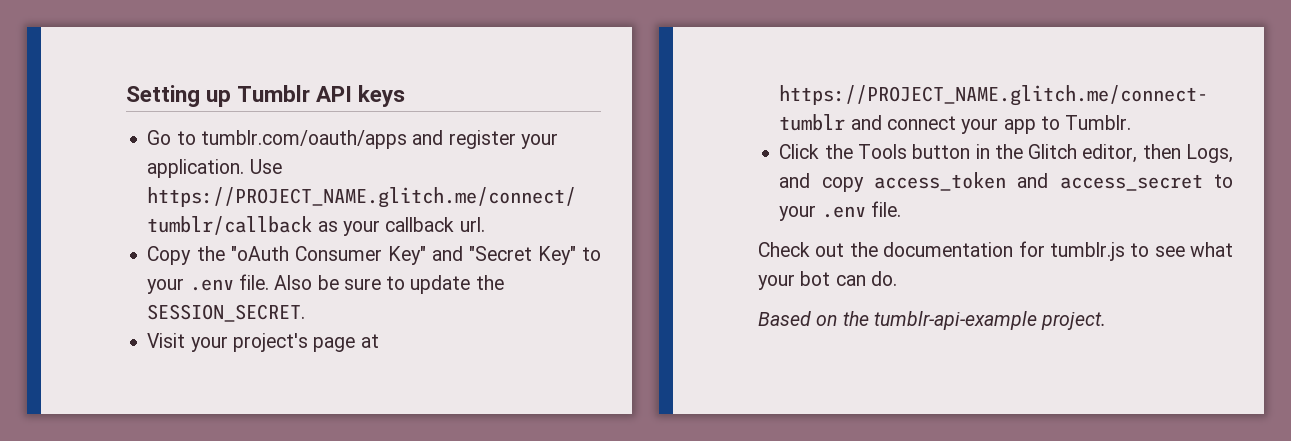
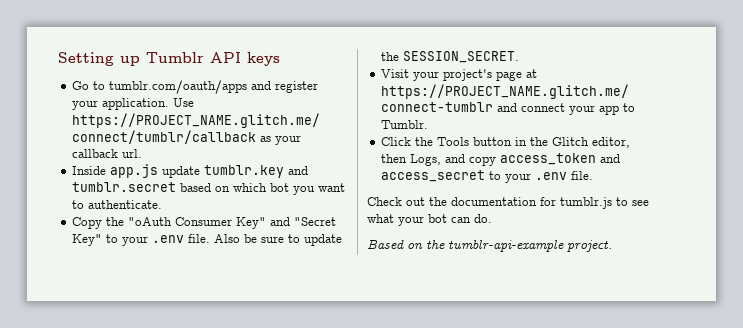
+ Inside app.js update tumblr.key and tumblr.secret based on which bot you want to authenticate.

